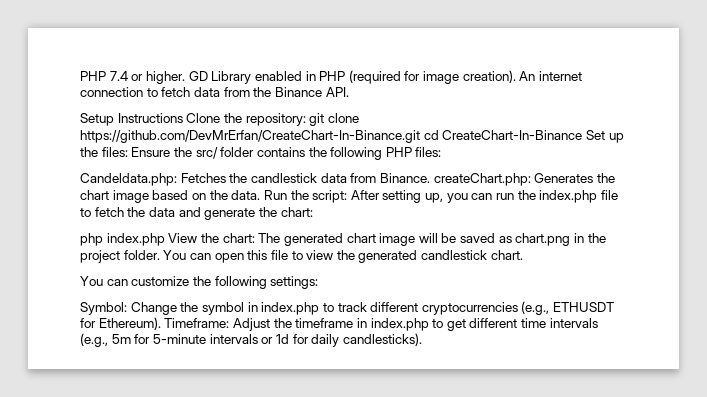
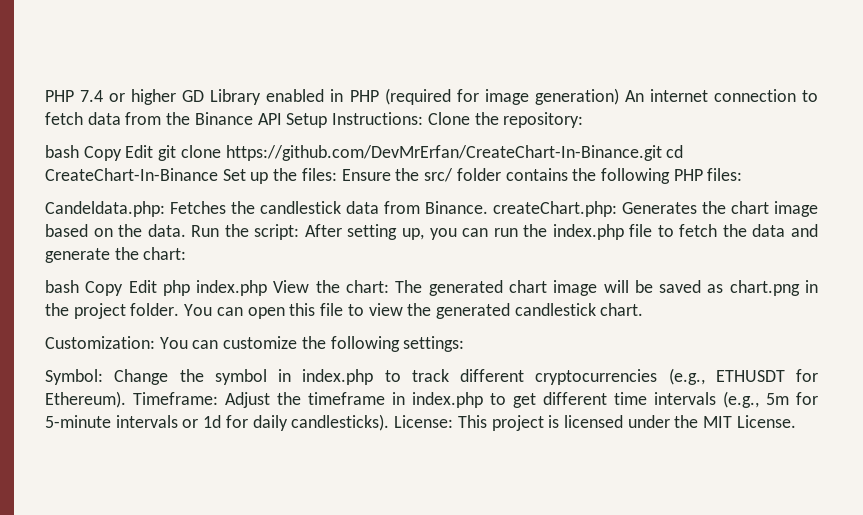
- PHP 7.4 or higher. GD Library enabled in PHP (required for image creation). An internet connection to fetch data from the Binance API.
- Setup Instructions Clone the repository: git clone https://github.com/DevMrErfan/CreateChart-In-Binance.git cd CreateChart-In-Binance Set up the files: Ensure the src/ folder contains the following PHP files:
+ PHP 7.4 or higher GD Library enabled in PHP (required for image generation) An internet connection to fetch data from the Binance API Setup Instructions: Clone the repository:
+ bash Copy Edit git clone https://github.com/DevMrErfan/CreateChart-In-Binance.git cd CreateChart-In-Binance Set up the files: Ensure the src/ folder contains the following PHP files:
- php index.php View the chart: The generated chart image will be saved as chart.png in the project folder.
+ bash Copy Edit php index.php View the chart: The generated chart image will be saved as chart.png in the project folder.
- You can customize the following settings:
+ Customization: You can customize the following settings:
+ License: This project is licensed under the MIT License.

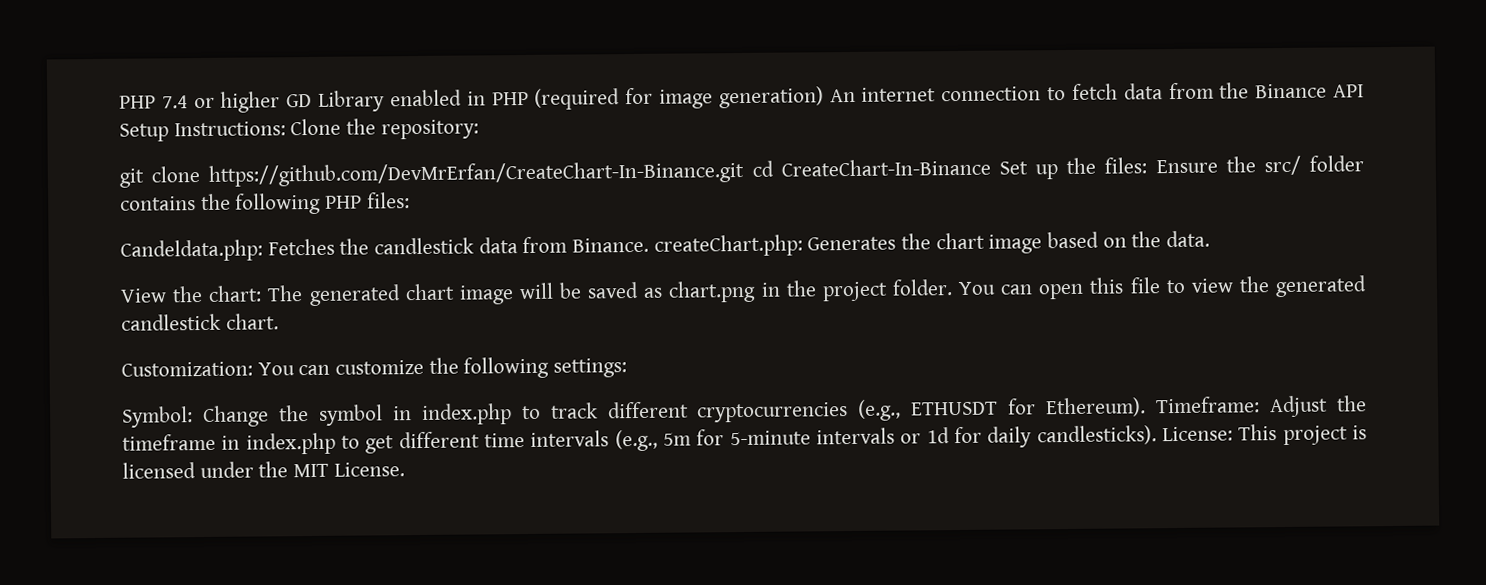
- bash Copy Edit git clone https://github.com/DevMrErfan/CreateChart-In-Binance.git cd CreateChart-In-Binance Set up the files: Ensure the src/ folder contains the following PHP files:
+ git clone https://github.com/DevMrErfan/CreateChart-In-Binance.git cd CreateChart-In-Binance Set up the files: Ensure the src/ folder contains the following PHP files:
- Candeldata.php: Fetches the candlestick data from Binance. createChart.php: Generates the chart image based on the data. Run the script: After setting up, you can run the index.php file to fetch the data and generate the chart:
- bash Copy Edit php index.php View the chart: The generated chart image will be saved as chart.png in the project folder.
+ Candeldata.php: Fetches the candlestick data from Binance. createChart.php: Generates the chart image based on the data.
+ View the chart: The generated chart image will be saved as chart.png in the project folder.

